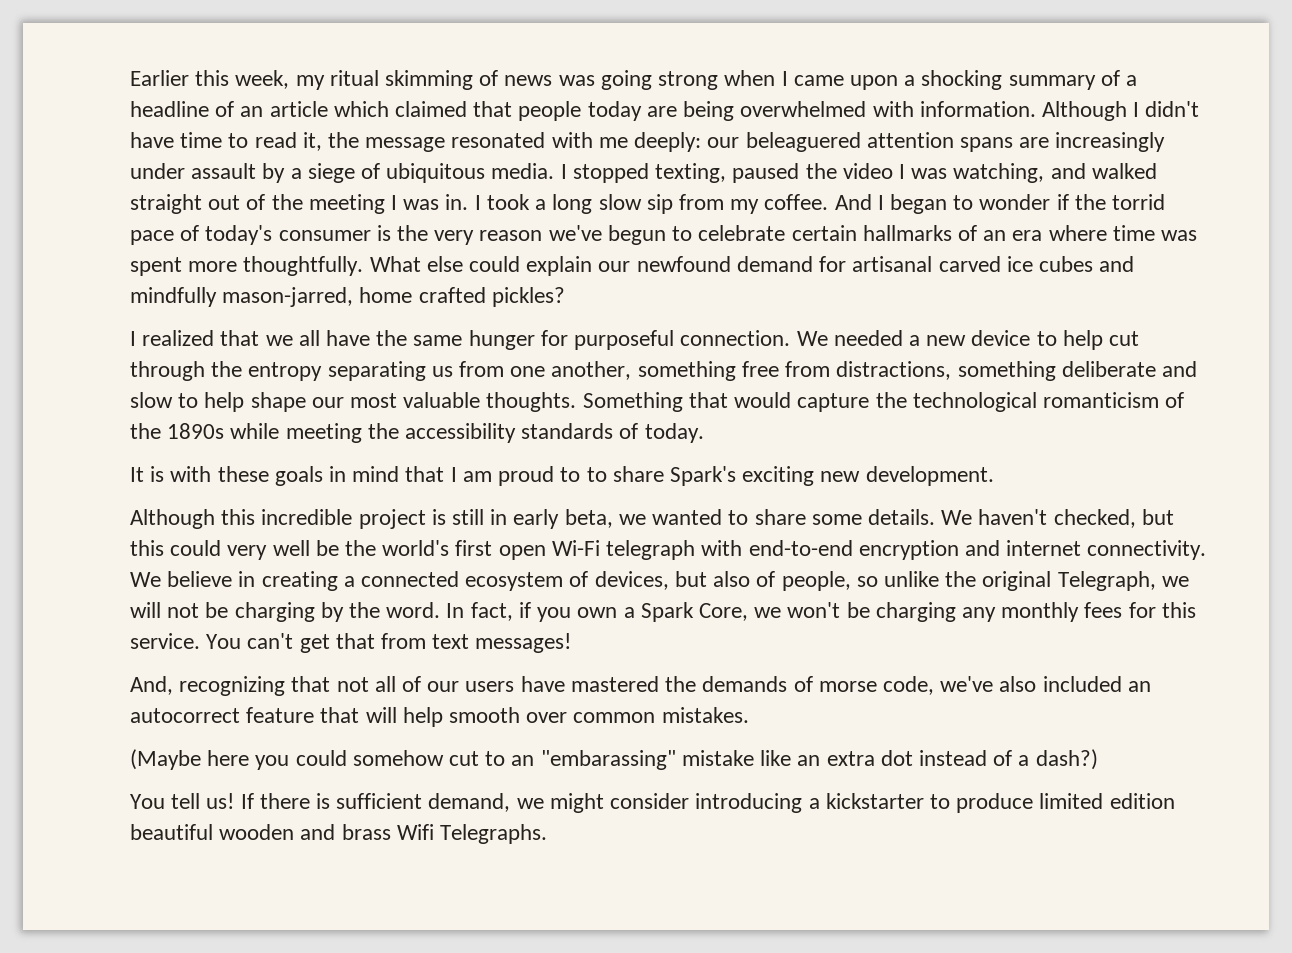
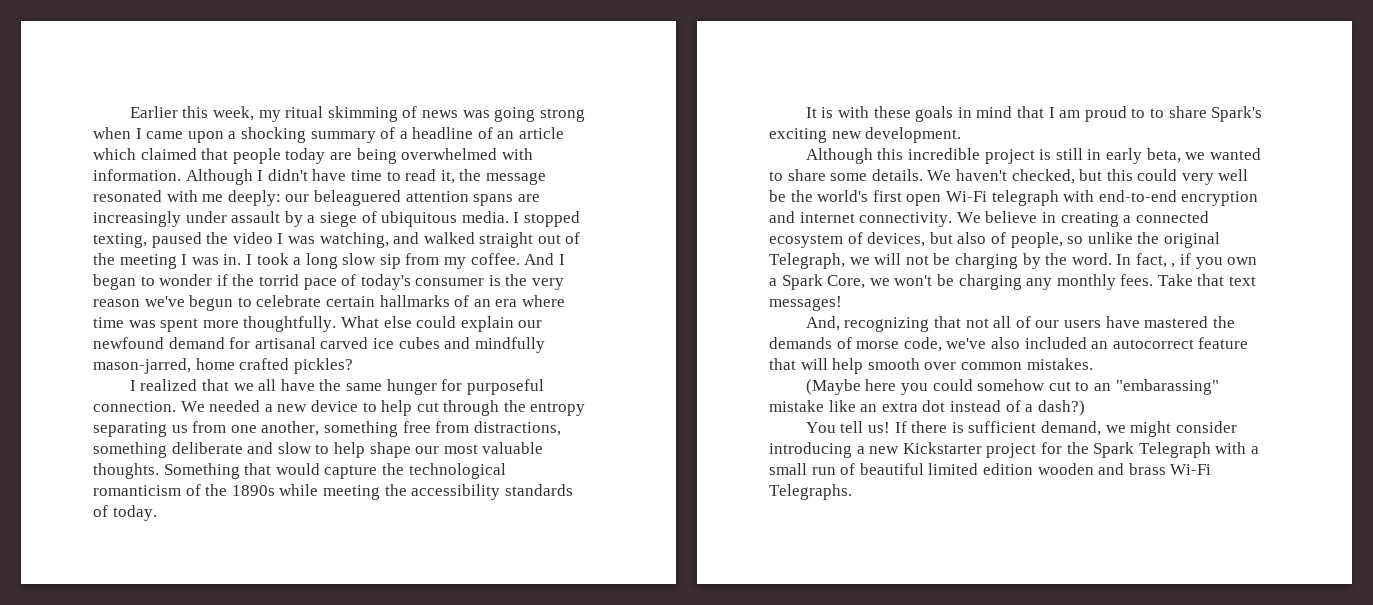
- In fact, if you own a Spark Core, we won't be charging any monthly fees for this service. You can't get that from text messages!
+ In fact, , if you own a Spark Core, we won't be charging any monthly fees. Take that text messages!
- If there is sufficient demand, we might consider introducing a kickstarter to produce limited edition beautiful wooden and brass Wifi Telegraphs.
+ If there is sufficient demand, we might consider introducing a new Kickstarter project for the Spark Telegraph with a small run of beautiful limited edition wooden and brass Wi-Fi Telegraphs.

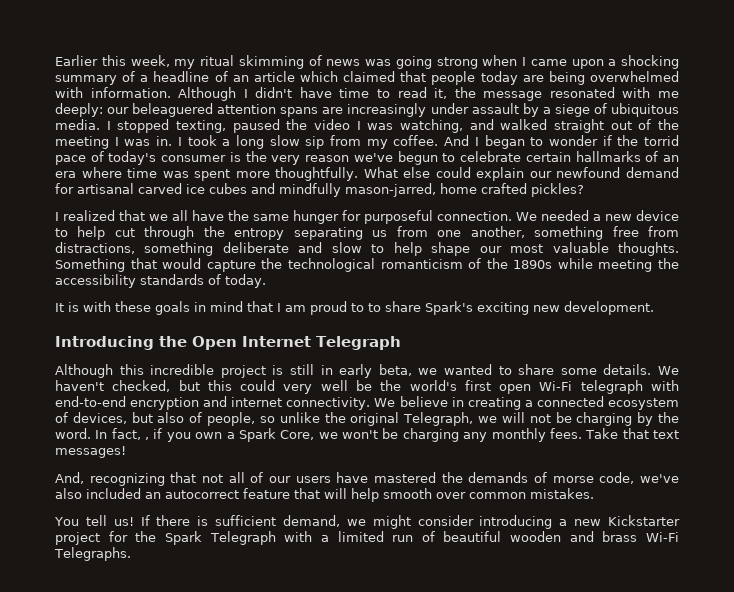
+ Introducing the Open Internet Telegraph
- (Maybe here you could somehow cut to an "embarassing" mistake like an extra dot instead of a dash?)
- If there is sufficient demand, we might consider introducing a new Kickstarter project for the Spark Telegraph with a small run of beautiful limited edition wooden and brass Wi-Fi Telegraphs.
+ If there is sufficient demand, we might consider introducing a new Kickstarter project for the Spark Telegraph with a limited run of beautiful wooden and brass Wi-Fi Telegraphs.

